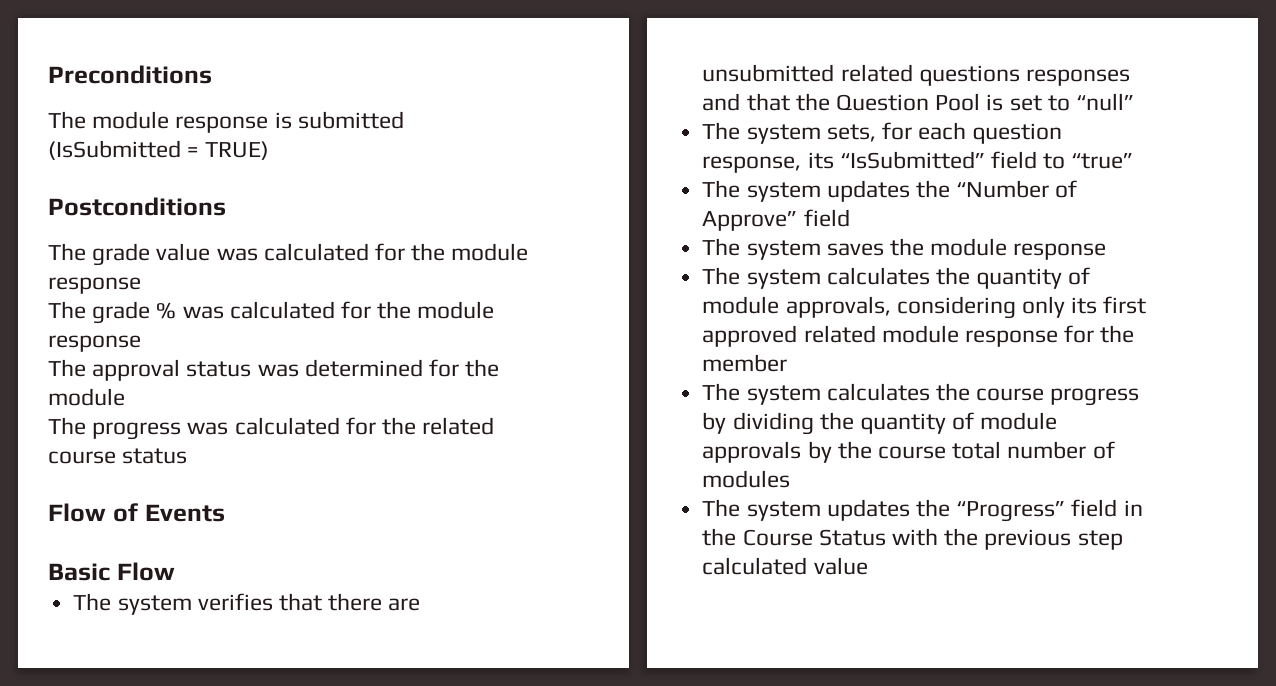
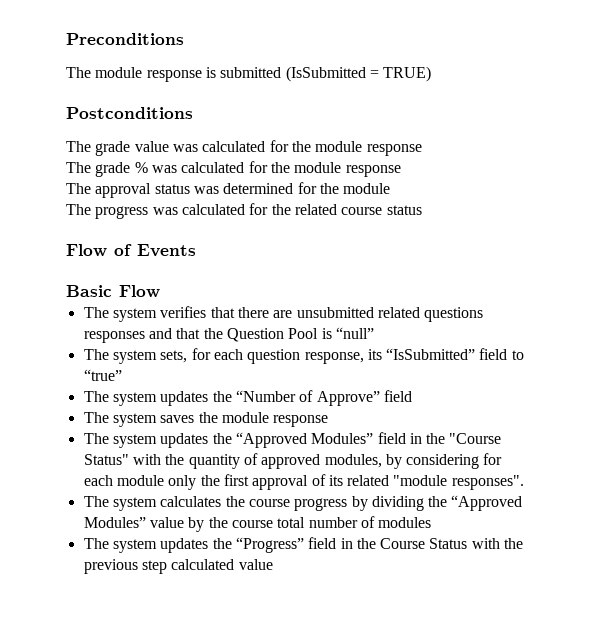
- The system verifies that there are unsubmitted related questions responses and that the Question Pool is set to “null”
+ The system verifies that there are unsubmitted related questions responses and that the Question Pool is “null”
- The system calculates the quantity of module approvals, considering only its first approved related module response for the member
+ The system updates the “Approved Modules” field in the "Course Status" with the quantity of approved modules, by considering for each module only the first approval of its related "module responses".
- The system calculates the course progress by dividing the quantity of module approvals by the course total number of modules
+ The system calculates the course progress by dividing the “Approved Modules” value by the course total number of modules

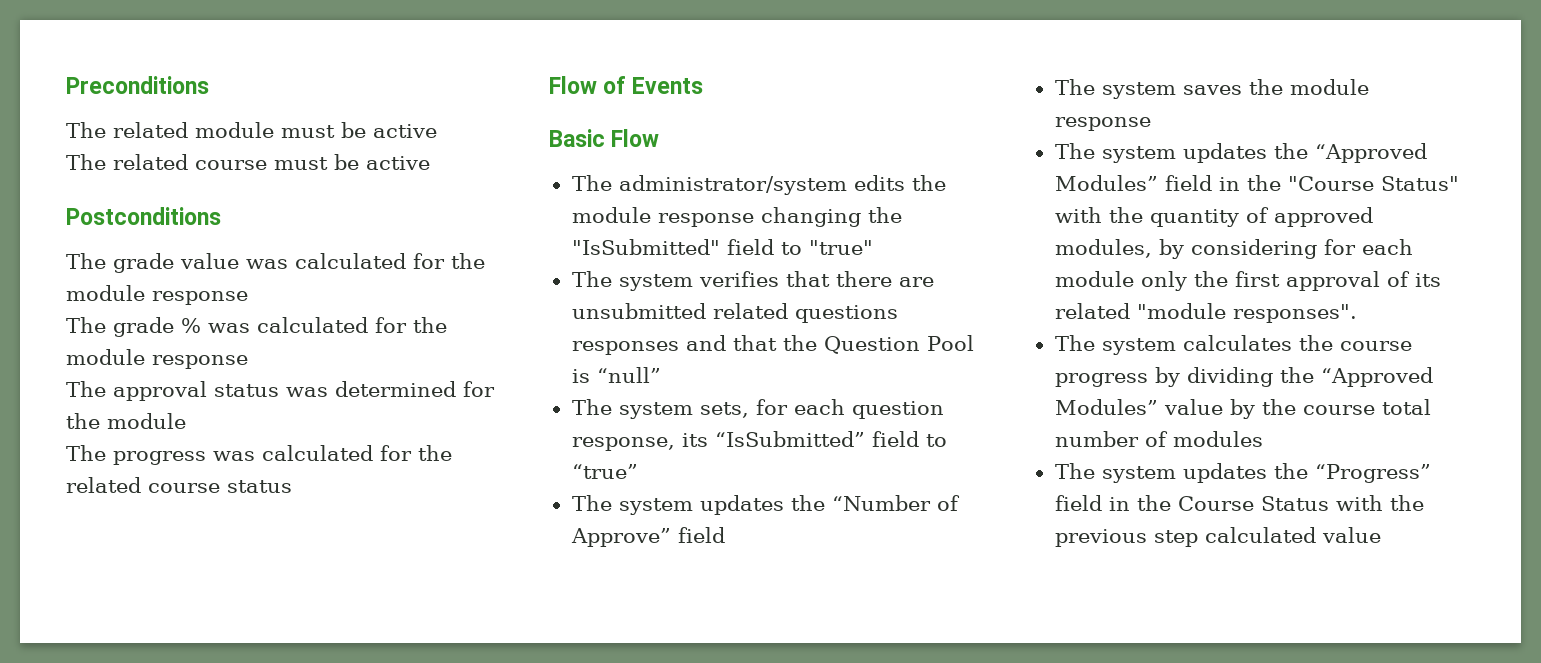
- The module response is submitted (IsSubmitted = TRUE)
+ The related module must be active
+ The related course must be active
+ The administrator/system edits the module response changing the "IsSubmitted" field to "true"

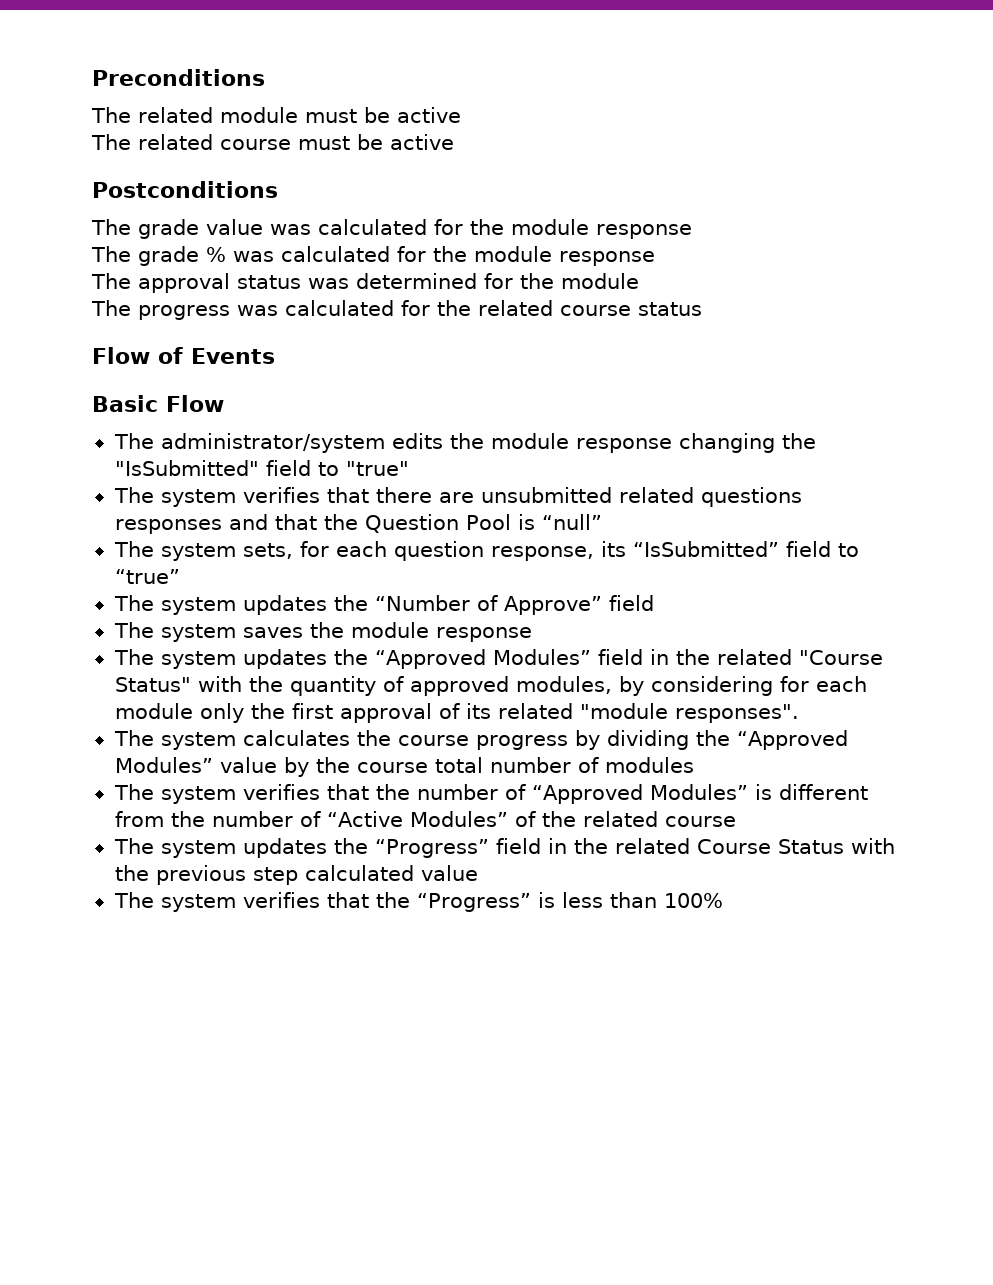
- The system updates the “Approved Modules” field in the "Course Status" with the quantity of approved modules, by considering for each module only the first approval of its related "module responses".
+ The system updates the “Approved Modules” field in the related "Course Status" with the quantity of approved modules, by considering for each module only the first approval of its related "module responses".
+ The system verifies that the number of “Approved Modules” is different from the number of “Active Modules” of the related course
- The system updates the “Progress” field in the Course Status with the previous step calculated value
+ The system updates the “Progress” field in the related Course Status with the previous step calculated value
+ The system verifies that the “Progress” is less than 100%

